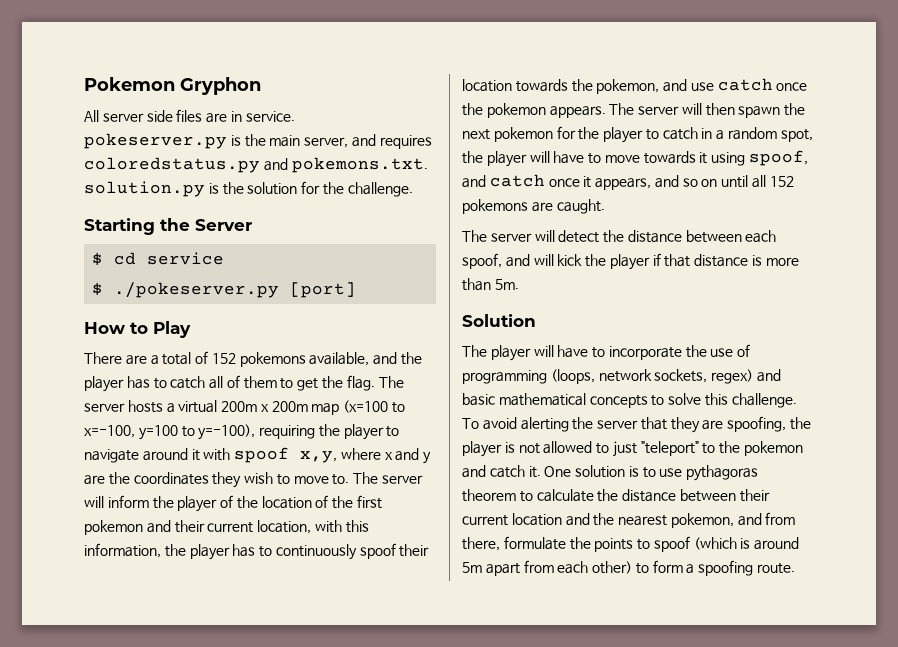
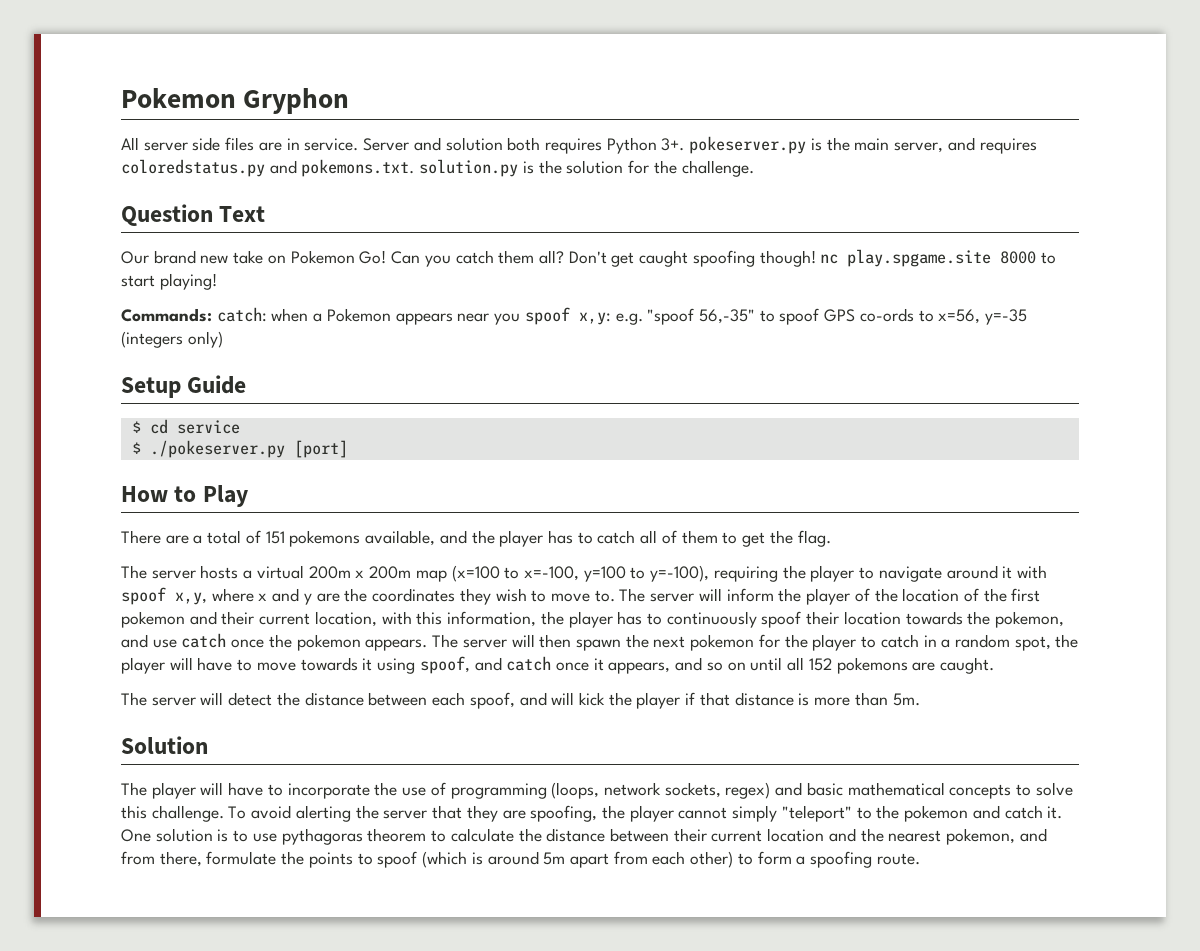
- All server side files are in service. pokeserver.py is the main server, and requires coloredstatus.py and pokemons.txt. solution.py is the solution for the challenge.
+ All server side files are in service. Server and solution both requires Python 3+. pokeserver.py is the main server, and requires coloredstatus.py and pokemons.txt. solution.py is the solution for the challenge.
- Starting the Server
+ Question Text
+ Our brand new take on Pokemon Go! Can you catch them all? Don't get caught spoofing though! nc play.spgame.site 8000 to start playing!
+ Commands: catch: when a Pokemon appears near you spoof x,y: e.g. "spoof 56,-35" to spoof GPS co-ords to x=56, y=-35 (integers only)
+ Setup Guide
- There are a total of 152 pokemons available, and the player has to catch all of them to get the flag. The server hosts a virtual 200m x 200m map (x=100 to x=-100, y=100 to y=-100), requiring the player to navigate around it with spoof x,y, where x and y are the coordinates they wish to move to.
+ There are a total of 151 pokemons available, and the player has to catch all of them to get the flag.
+ The server hosts a virtual 200m x 200m map (x=100 to x=-100, y=100 to y=-100), requiring the player to navigate around it with spoof x,y, where x and y are the coordinates they wish to move to.
- To avoid alerting the server that they are spoofing, the player is not allowed to just "teleport" to the pokemon and catch it.
+ To avoid alerting the server that they are spoofing, the player cannot simply "teleport" to the pokemon and catch it.

